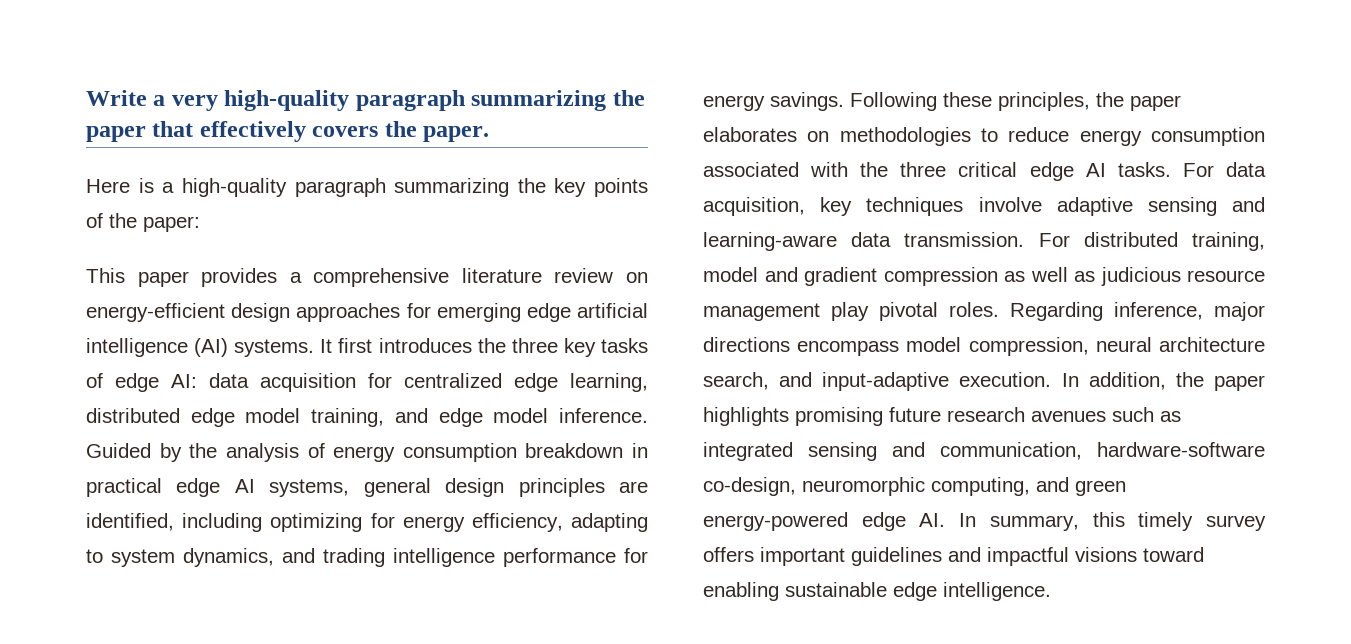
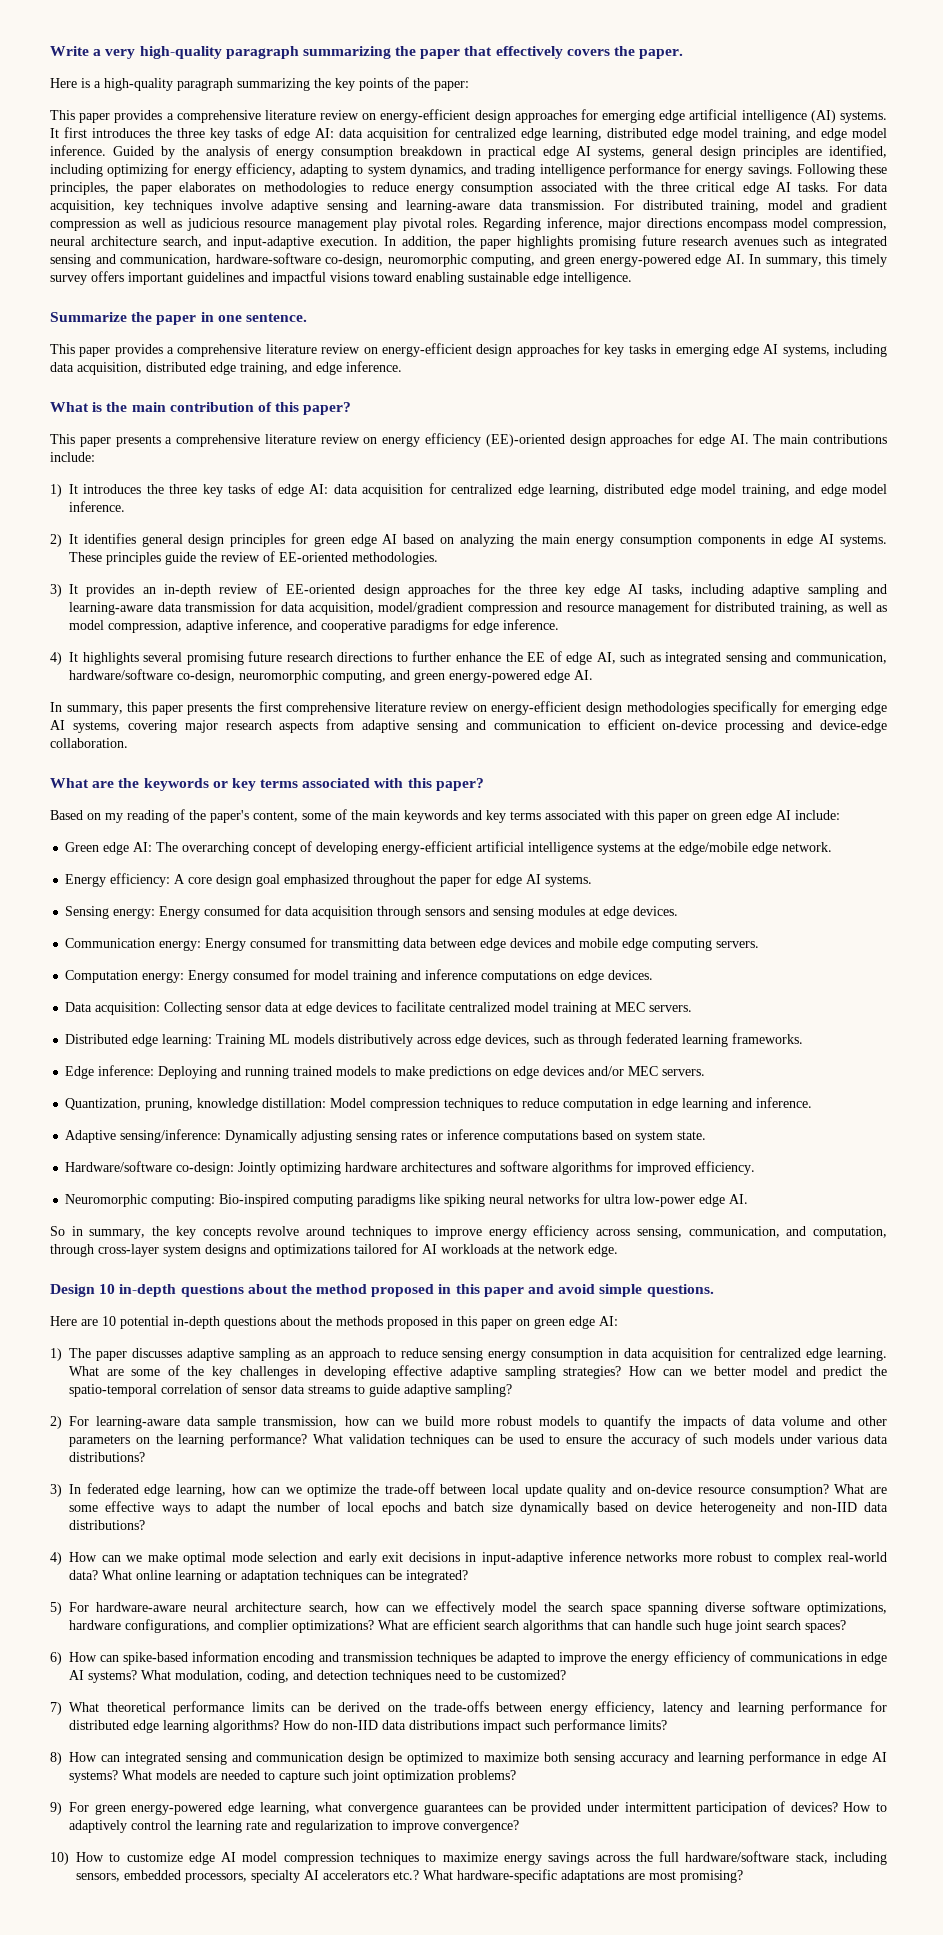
+ Summarize the paper in one sentence.
+ This paper provides a comprehensive literature review on energy-efficient design approaches for key tasks in emerging edge AI systems, including data acquisition, distributed edge training, and edge inference.
+ What is the main contribution of this paper?
+ This paper presents a comprehensive literature review on energy efficiency (EE)-oriented design approaches for edge AI. The main contributions include:
+ 1) It introduces the three key tasks of edge AI: data acquisition for centralized edge learning, distributed edge model training, and edge model inference.
+ 2) It identifies general design principles for green edge AI based on analyzing the main energy consumption components in edge AI systems. These principles guide the review of EE-oriented methodologies.
+ 3) It provides an in-depth review of EE-oriented design approaches for the three key edge AI tasks, including adaptive sampling and learning-aware data transmission for data acquisition, model/gradient compression and resource management for distributed training, as well as model compression, adaptive inference, and cooperative paradigms for edge inference.
+ 4) It highlights several promising future research directions to further enhance the EE of edge AI, such as integrated sensing and communication, hardware/software co-design, neuromorphic computing, and green energy-powered edge AI.
+ In summary, this paper presents the first comprehensive literature review on energy-efficient design methodologies specifically for emerging edge AI systems, covering major research aspects from adaptive sensing and communication to efficient on-device processing and device-edge collaboration.
+ What are the keywords or key terms associated with this paper?
+ Based on my reading of the paper's content, some of the main keywords and key terms associated with this paper on green edge AI include:
+ Green edge AI: The overarching concept of developing energy-efficient artificial intelligence systems at the edge/mobile edge network.
+ Energy efficiency: A core design goal emphasized throughout the paper for edge AI systems.
+ Sensing energy: Energy consumed for data acquisition through sensors and sensing modules at edge devices.
+ Communication energy: Energy consumed for transmitting data between edge devices and mobile edge computing servers.
+ Computation energy: Energy consumed for model training and inference computations on edge devices.
+ Data acquisition: Collecting sensor data at edge devices to facilitate centralized model training at MEC servers.
+ Distributed edge learning: Training ML models distributively across edge devices, such as through federated learning frameworks.
+ Edge inference: Deploying and running trained models to make predictions on edge devices and/or MEC servers.
+ Quantization, pruning, knowledge distillation: Model compression techniques to reduce computation in edge learning and inference.
+ Adaptive sensing/inference: Dynamically adjusting sensing rates or inference computations based on system state.
+ Hardware/software co-design: Jointly optimizing hardware architectures and software algorithms for improved efficiency.
+ Neuromorphic computing: Bio-inspired computing paradigms like spiking neural networks for ultra low-power edge AI.
+ So in summary, the key concepts revolve around techniques to improve energy efficiency across sensing, communication, and computation, through cross-layer system designs and optimizations tailored for AI workloads at the network edge.
+ Design 10 in-depth questions about the method proposed in this paper and avoid simple questions.
+ Here are 10 potential in-depth questions about the methods proposed in this paper on green edge AI:
+ 1) The paper discusses adaptive sampling as an approach to reduce sensing energy consumption in data acquisition for centralized edge learning. What are some of the key challenges in developing effective adaptive sampling strategies? How can we better model and predict the spatio-temporal correlation of sensor data streams to guide adaptive sampling?
+ 2) For learning-aware data sample transmission, how can we build more robust models to quantify the impacts of data volume and other parameters on the learning performance? What validation techniques can be used to ensure the accuracy of such models under various data distributions?
+ 3) In federated edge learning, how can we optimize the trade-off between local update quality and on-device resource consumption? What are some effective ways to adapt the number of local epochs and batch size dynamically based on device heterogeneity and non-IID data distributions?
+ 4) How can we make optimal mode selection and early exit decisions in input-adaptive inference networks more robust to complex real-world data? What online learning or adaptation techniques can be integrated?
+ 5) For hardware-aware neural architecture search, how can we effectively model the search space spanning diverse software optimizations, hardware configurations, and complier optimizations? What are efficient search algorithms that can handle such huge joint search spaces?
+ 6) How can spike-based information encoding and transmission techniques be adapted to improve the energy efficiency of communications in edge AI systems? What modulation, coding, and detection techniques need to be customized?
+ 7) What theoretical performance limits can be derived on the trade-offs between energy efficiency, latency and learning performance for distributed edge learning algorithms? How do non-IID data distributions impact such performance limits?
+ 8) How can integrated sensing and communication design be optimized to maximize both sensing accuracy and learning performance in edge AI systems? What models are needed to capture such joint optimization problems?
+ 9) For green energy-powered edge learning, what convergence guarantees can be provided under intermittent participation of devices? How to adaptively control the learning rate and regularization to improve convergence?
+ 10) How to customize edge AI model compression techniques to maximize energy savings across the full hardware/software stack, including sensors, embedded processors, specialty AI accelerators etc.? What hardware-specific adaptations are most promising?

